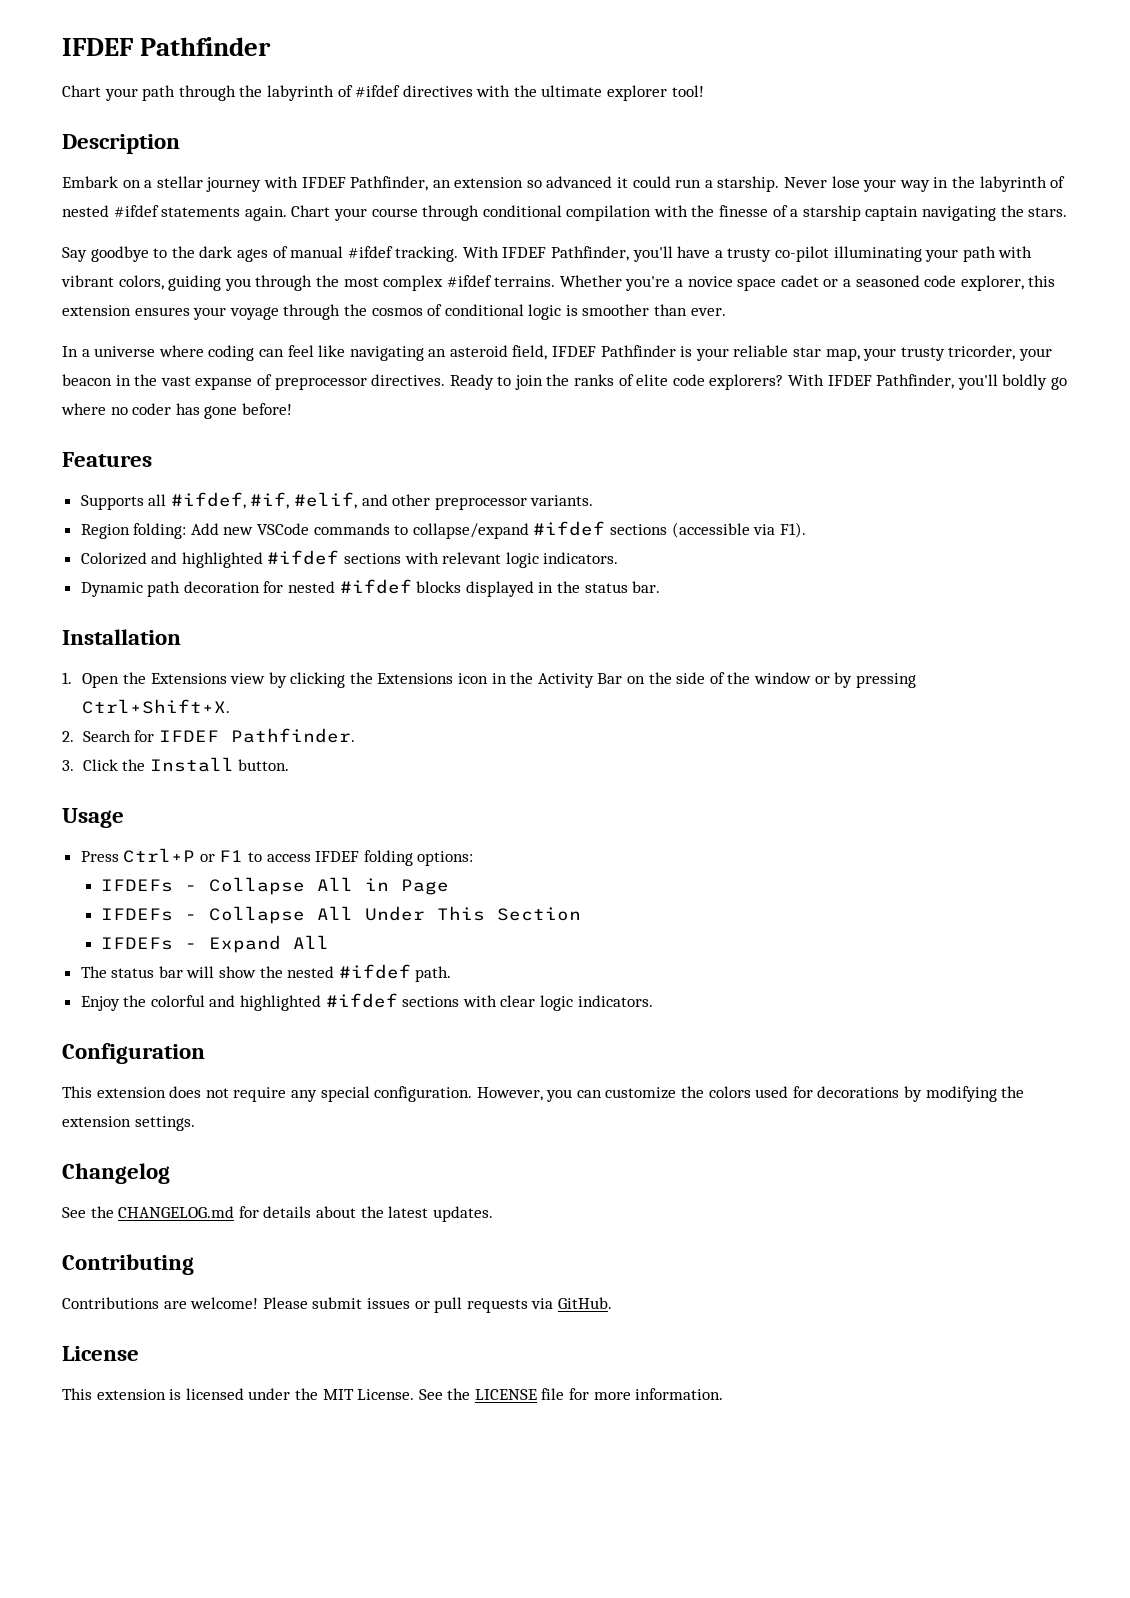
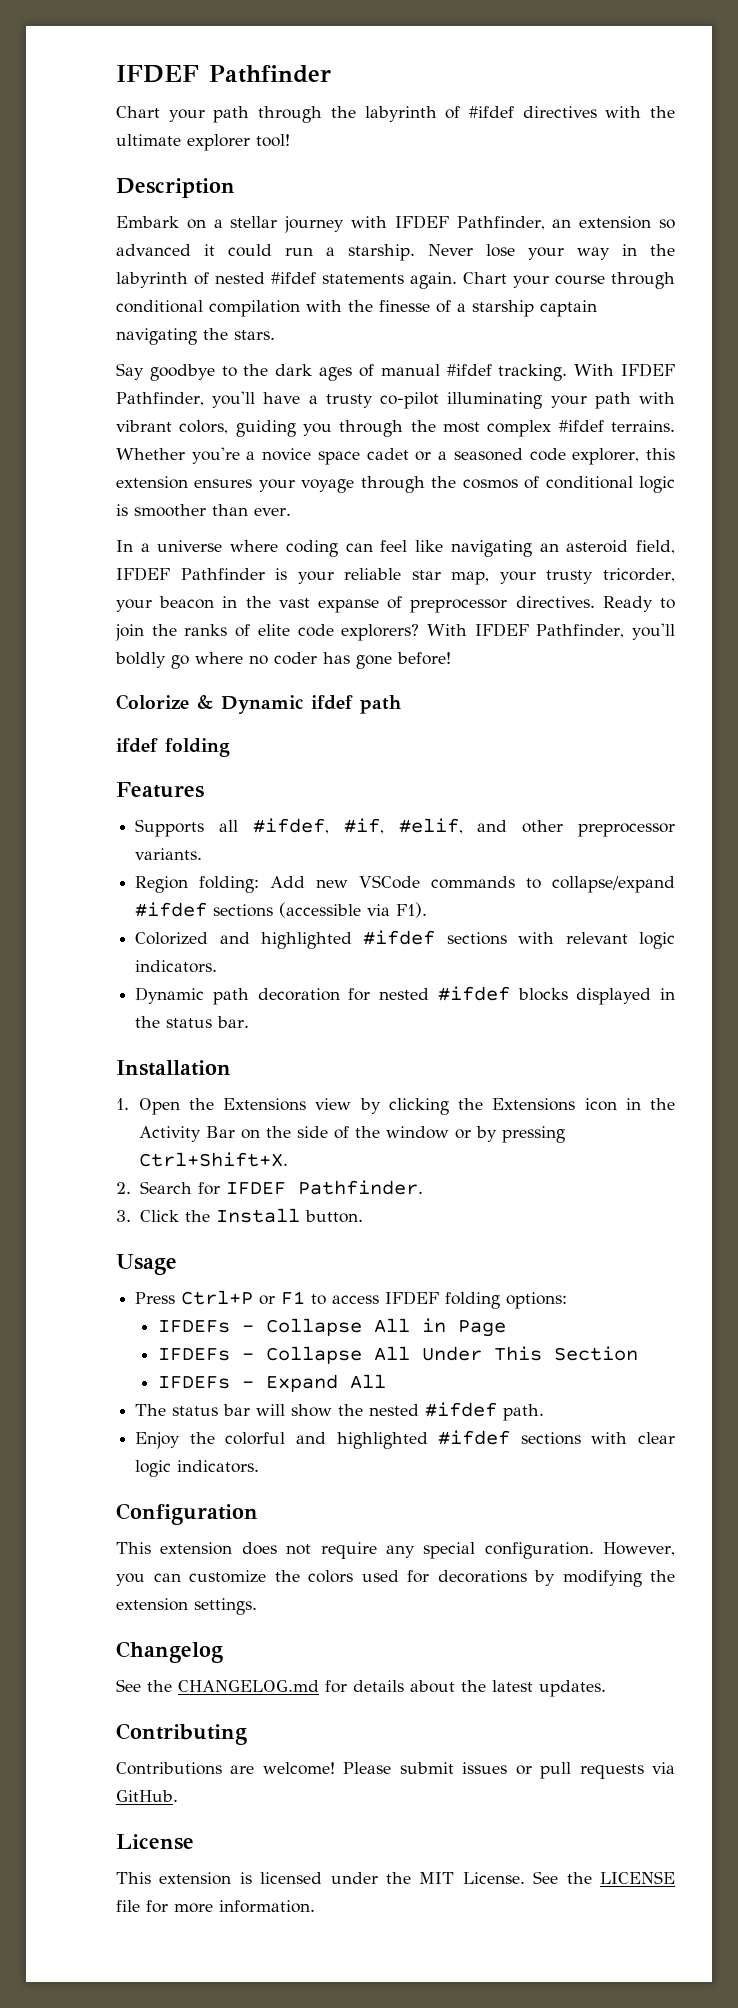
+ Colorize & Dynamic ifdef path
+ ifdef folding

